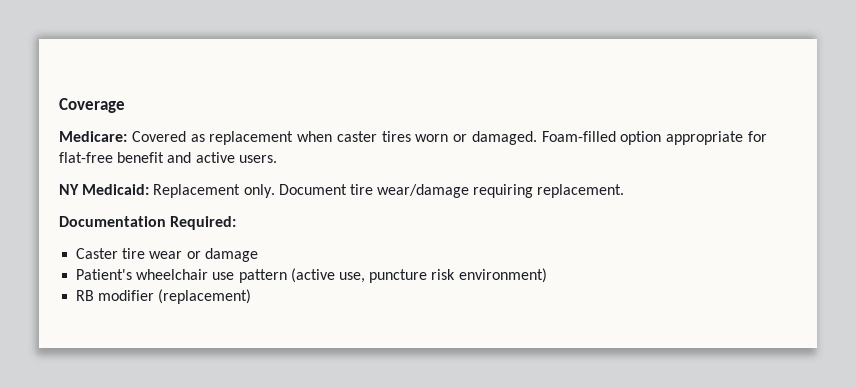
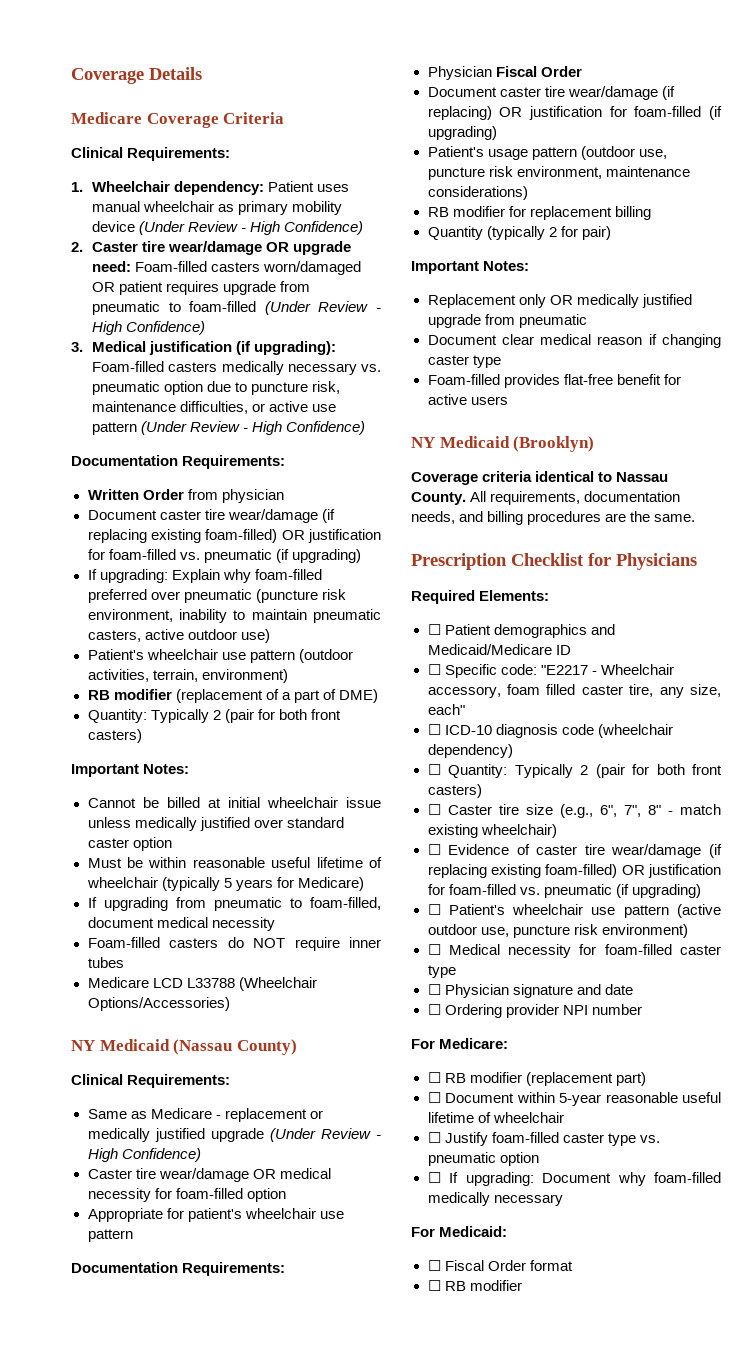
- Coverage
- Medicare: Covered as replacement when caster tires worn or damaged. Foam-filled option appropriate for flat-free benefit and active users.
- NY Medicaid: Replacement only. Document tire wear/damage requiring replacement.
- Documentation Required:
- Caster tire wear or damage
- Patient's wheelchair use pattern (active use, puncture risk environment)
- RB modifier (replacement)
+ Coverage Details
+ Medicare Coverage Criteria
+ Clinical Requirements:
+ 1. Wheelchair dependency: Patient uses manual wheelchair as primary mobility device (Under Review - High Confidence)
+ 2. Caster tire wear/damage OR upgrade need: Foam-filled casters worn/damaged OR patient requires upgrade from pneumatic to foam-filled (Under Review - High Confidence)
+ 3. Medical justification (if upgrading): Foam-filled casters medically necessary vs. pneumatic option due to puncture risk, maintenance difficulties, or active use pattern (Under Review - High Confidence)
+ Documentation Requirements:
+ Written Order from physician
+ Document caster tire wear/damage (if replacing existing foam-filled) OR justification for foam-filled vs. pneumatic (if upgrading)
+ If upgrading: Explain why foam-filled preferred over pneumatic (puncture risk environment, inability to maintain pneumatic casters, active outdoor use)
+ Patient's wheelchair use pattern (outdoor activities, terrain, environment)
+ RB modifier (replacement of a part of DME)
+ Quantity: Typically 2 (pair for both front casters)
+ Important Notes:
+ Cannot be billed at initial wheelchair issue unless medically justified over standard caster option
+ Must be within reasonable useful lifetime of wheelchair (typically 5 years for Medicare)
+ If upgrading from pneumatic to foam-filled, document medical necessity
+ Foam-filled casters do NOT require inner tubes
+ Medicare LCD L33788 (Wheelchair Options/Accessories)
+ NY Medicaid (Nassau County)
+ Clinical Requirements:
+ Same as Medicare - replacement or medically justified upgrade (Under Review - High Confidence)
+ Caster tire wear/damage OR medical necessity for foam-filled option
+ Appropriate for patient's wheelchair use pattern
+ Documentation Requirements:
+ Physician Fiscal Order
+ Document caster tire wear/damage (if replacing) OR justification for foam-filled (if upgrading)
+ Patient's usage pattern (outdoor use, puncture risk environment, maintenance considerations)
+ RB modifier for replacement billing
+ Quantity (typically 2 for pair)
+ Important Notes:
+ Replacement only OR medically justified upgrade from pneumatic
+ Document clear medical reason if changing caster type
+ Foam-filled provides flat-free benefit for active users
+ NY Medicaid (Brooklyn)
+ Coverage criteria identical to Nassau County. All requirements, documentation needs, and billing procedures are the same.
+ Prescription Checklist for Physicians
+ Required Elements:
+ ☐ Patient demographics and Medicaid/Medicare ID
+ ☐ Specific code: "E2217 - Wheelchair accessory, foam filled caster tire, any size, each"
+ ☐ ICD-10 diagnosis code (wheelchair dependency)
+ ☐ Quantity: Typically 2 (pair for both front casters)
+ ☐ Caster tire size (e.g., 6", 7", 8" - match existing wheelchair)
+ ☐ Evidence of caster tire wear/damage (if replacing existing foam-filled) OR justification for foam-filled vs. pneumatic (if upgrading)
+ ☐ Patient's wheelchair use pattern (active outdoor use, puncture risk environment)
+ ☐ Medical necessity for foam-filled caster type
+ ☐ Physician signature and date
+ ☐ Ordering provider NPI number
+ For Medicare:
+ ☐ RB modifier (replacement part)
+ ☐ Document within 5-year reasonable useful lifetime of wheelchair
+ ☐ Justify foam-filled caster type vs. pneumatic option
+ ☐ If upgrading: Document why foam-filled medically necessary
+ For Medicaid:
+ ☐ Fiscal Order format
+ ☐ RB modifier

